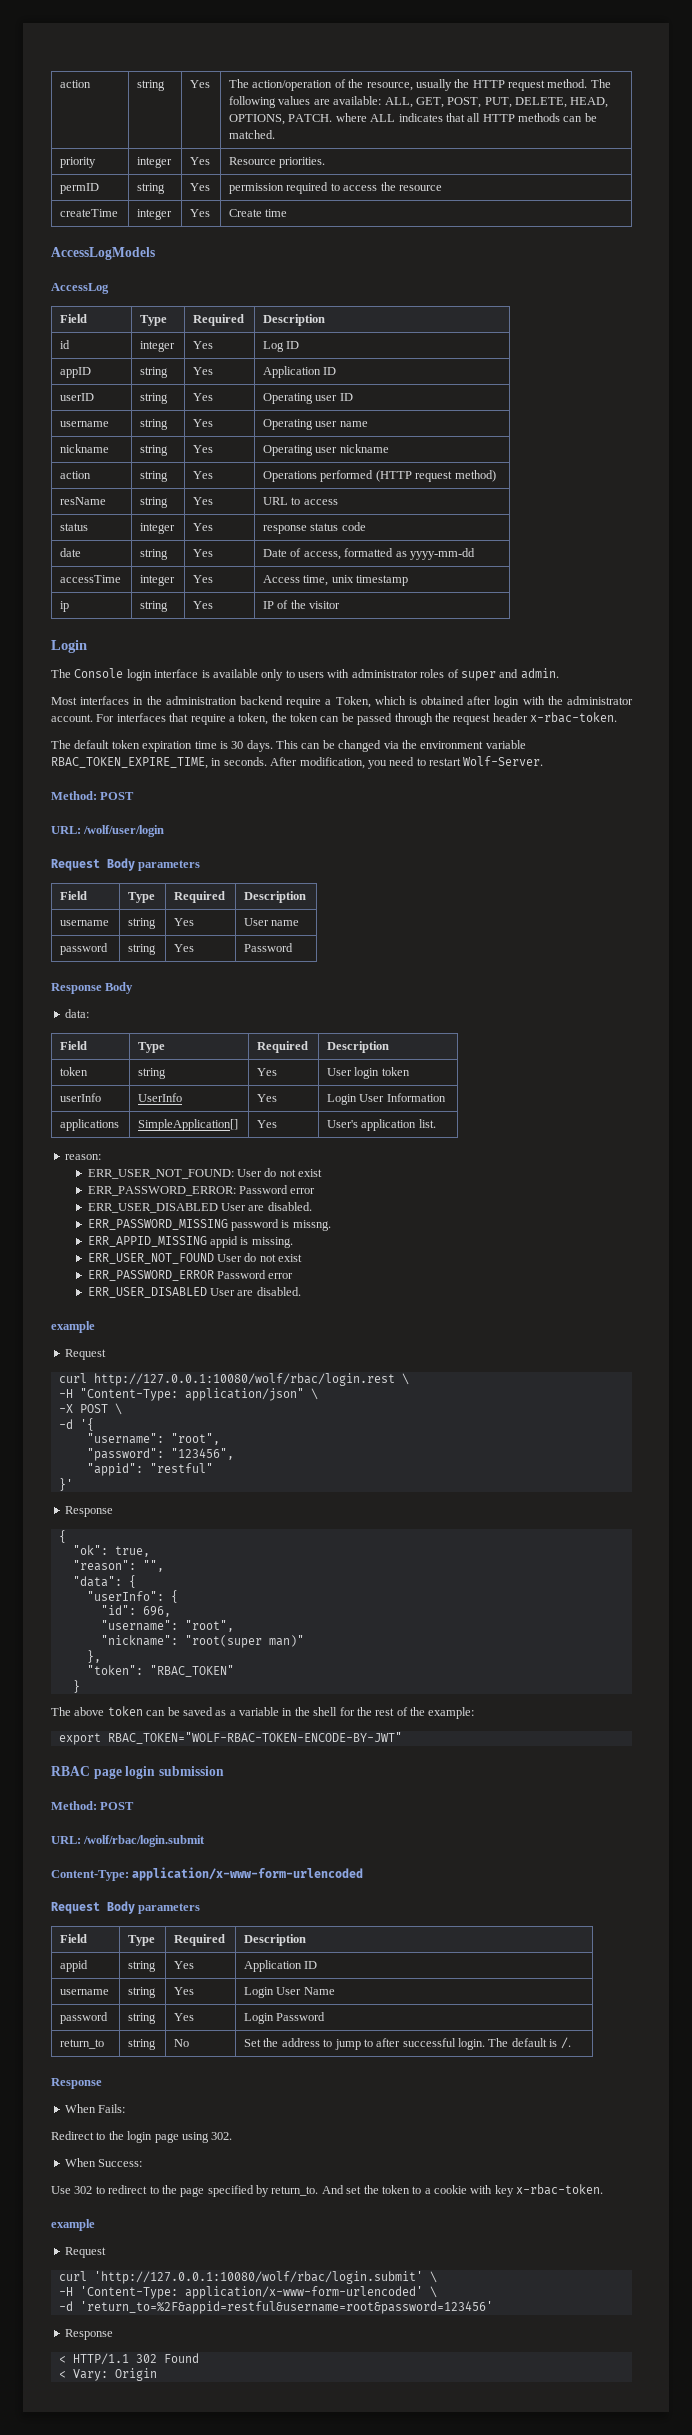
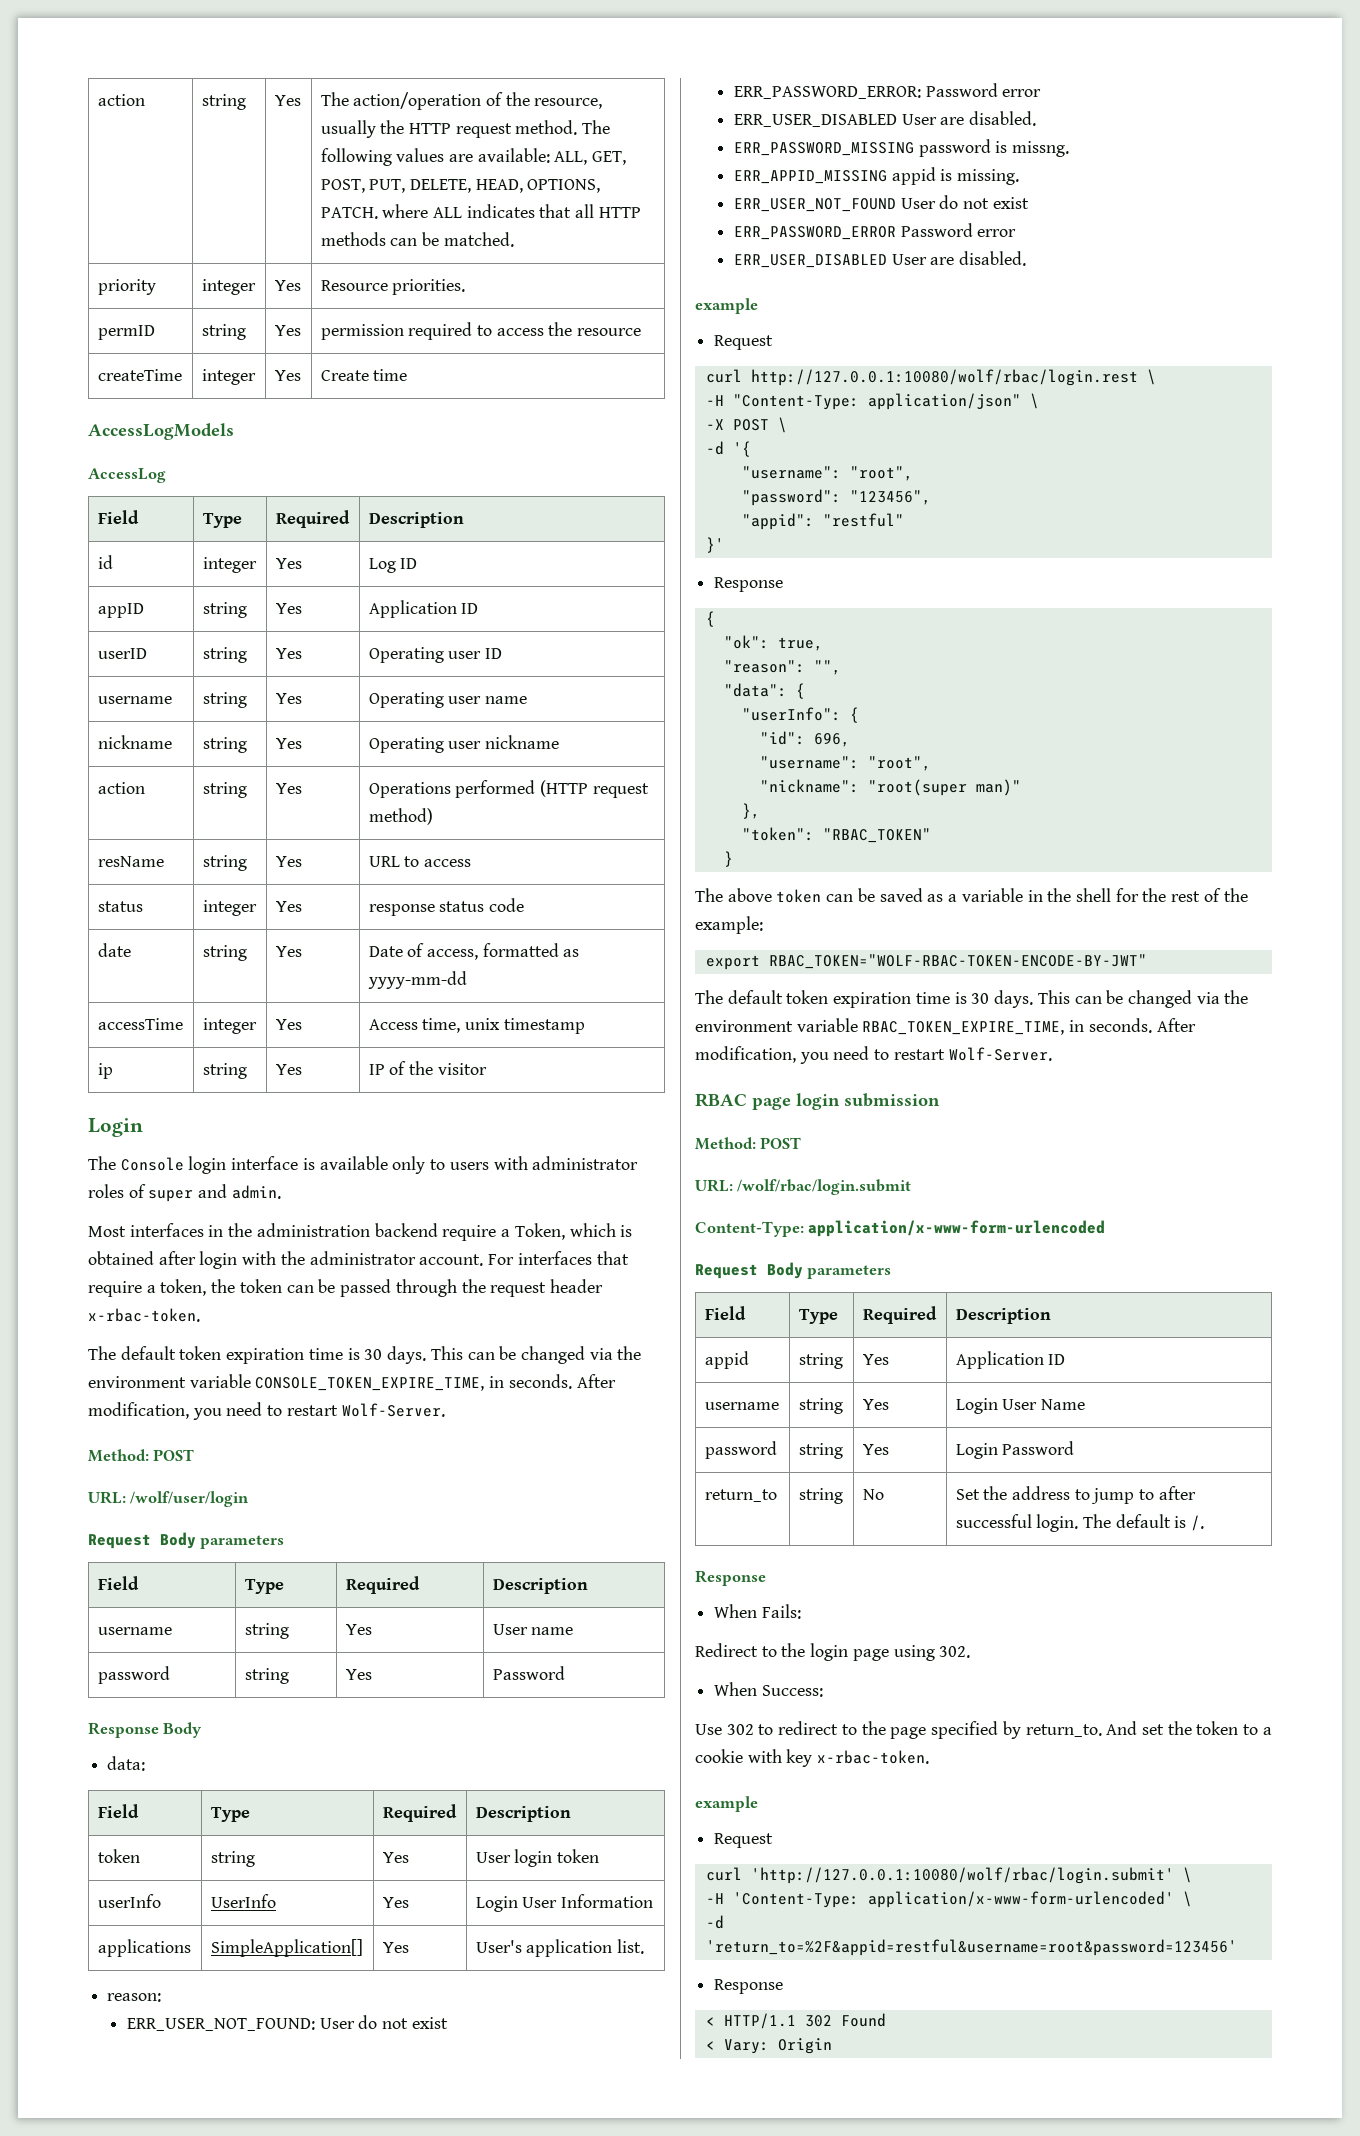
- This can be changed via the environment variable RBAC_TOKEN_EXPIRE_TIME, in seconds.
+ This can be changed via the environment variable CONSOLE_TOKEN_EXPIRE_TIME, in seconds.
+ The default token expiration time is 30 days. This can be changed via the environment variable RBAC_TOKEN_EXPIRE_TIME, in seconds. After modification, you need to restart Wolf-Server.

